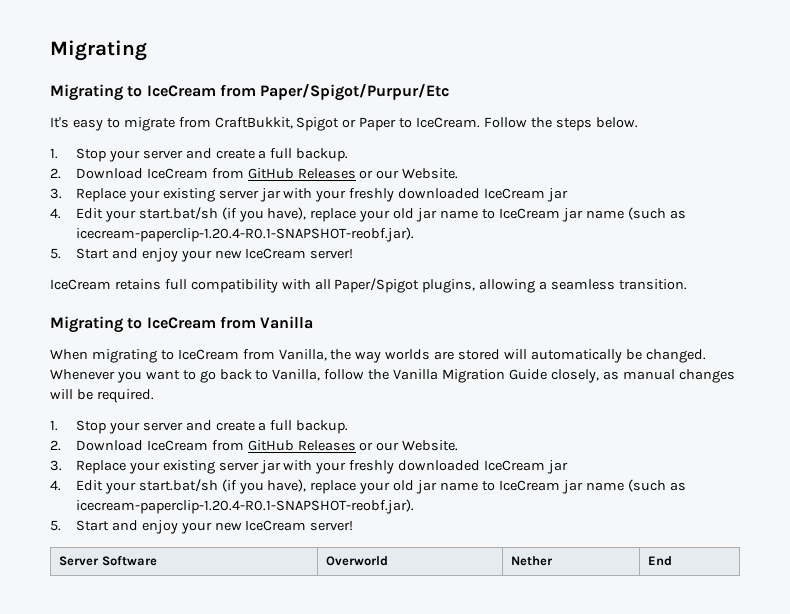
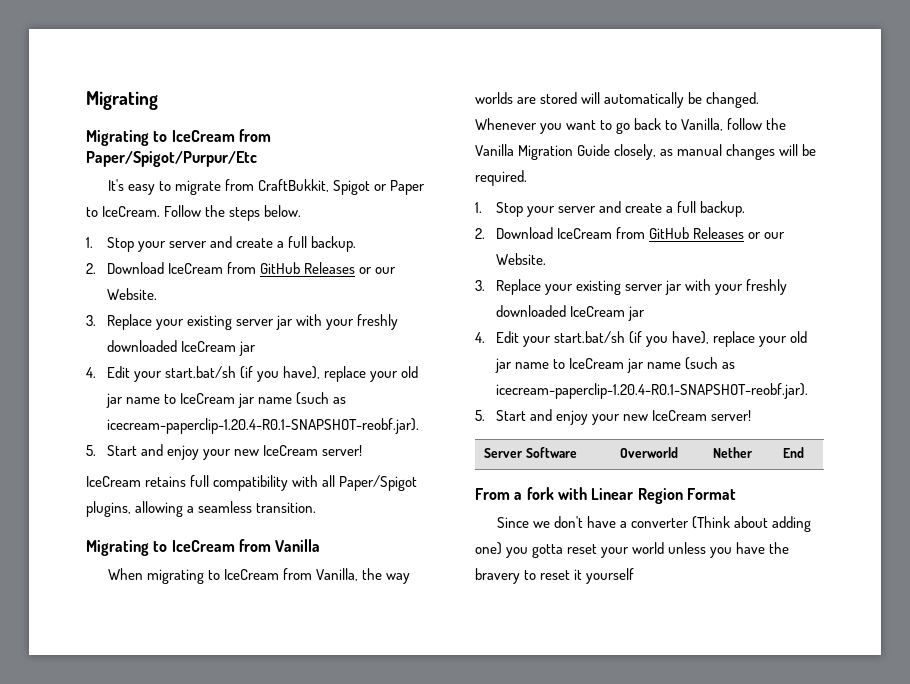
+ From a fork with Linear Region Format
+ Since we don't have a converter (Think about adding one) you gotta reset your world unless you have the bravery to reset it yourself

